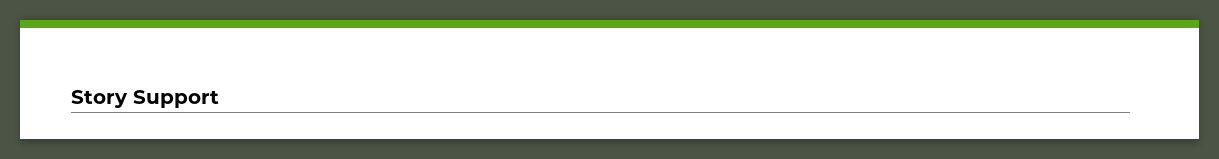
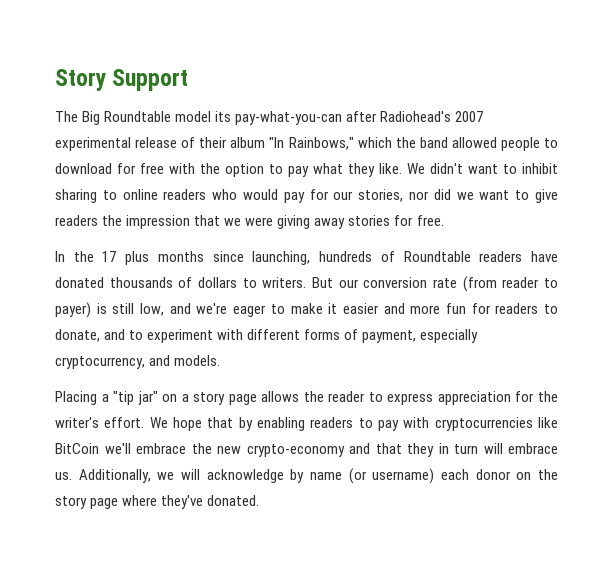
+ The Big Roundtable model its pay-what-you-can after Radiohead's 2007 experimental release of their album "In Rainbows," which the band allowed people to download for free with the option to pay what they like. We didn't want to inhibit sharing to online readers who would pay for our stories, nor did we want to give readers the impression that we were giving away stories for free.
+ In the 17 plus months since launching, hundreds of Roundtable readers have donated thousands of dollars to writers. But our conversion rate (from reader to payer) is still low, and we're eager to make it easier and more fun for readers to donate, and to experiment with different forms of payment, especially cryptocurrency, and models.
+ Placing a "tip jar" on a story page allows the reader to express appreciation for the writer's effort. We hope that by enabling readers to pay with cryptocurrencies like BitCoin we'll embrace the new crypto-economy and that they in turn will embrace us. Additionally, we will acknowledge by name (or username) each donor on the story page where they've donated.

